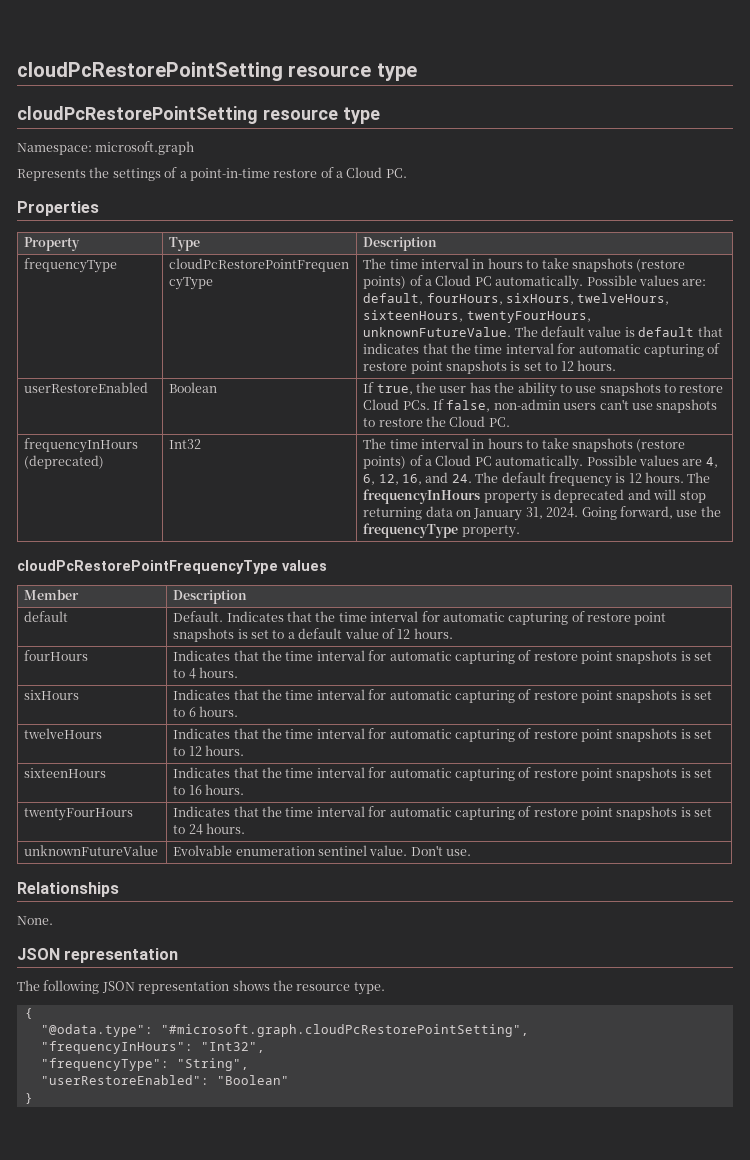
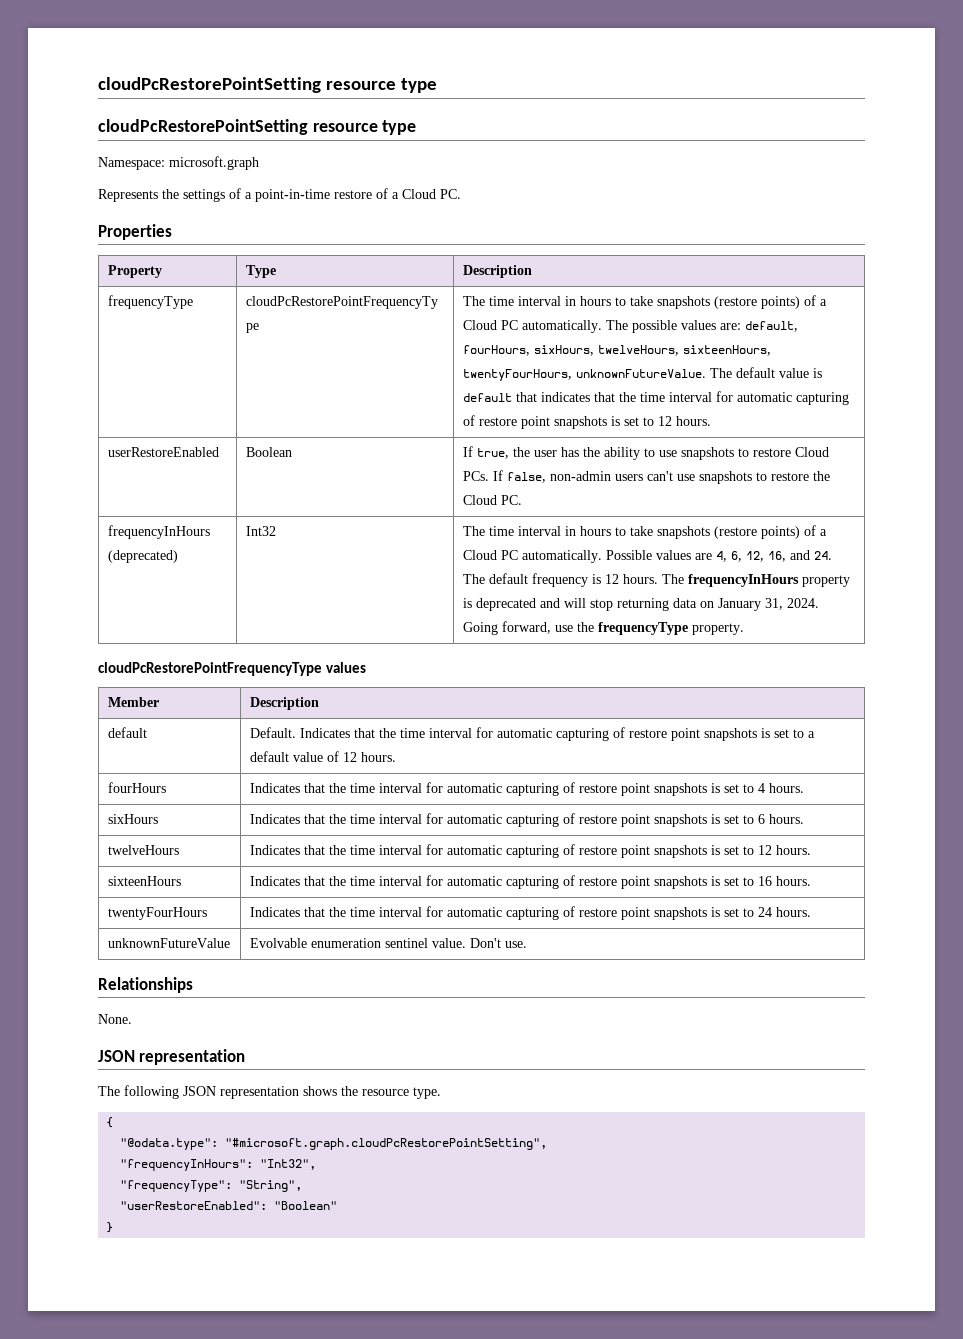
- Possible values are: default, fourHours, sixHours, twelveHours, sixteenHours, twentyFourHours, unknownFutureValue.
+ The possible values are: default, fourHours, sixHours, twelveHours, sixteenHours, twentyFourHours, unknownFutureValue.

